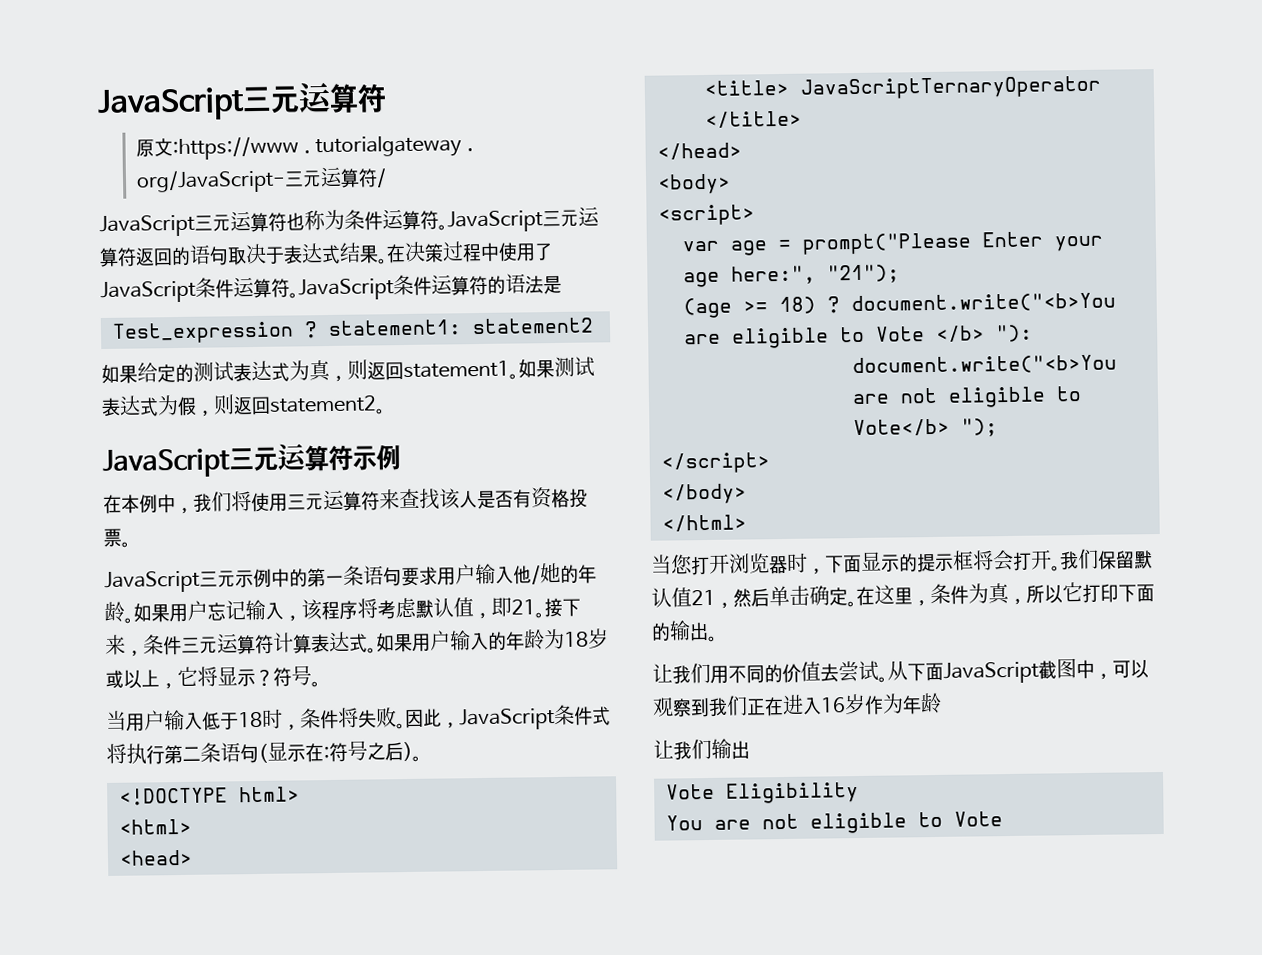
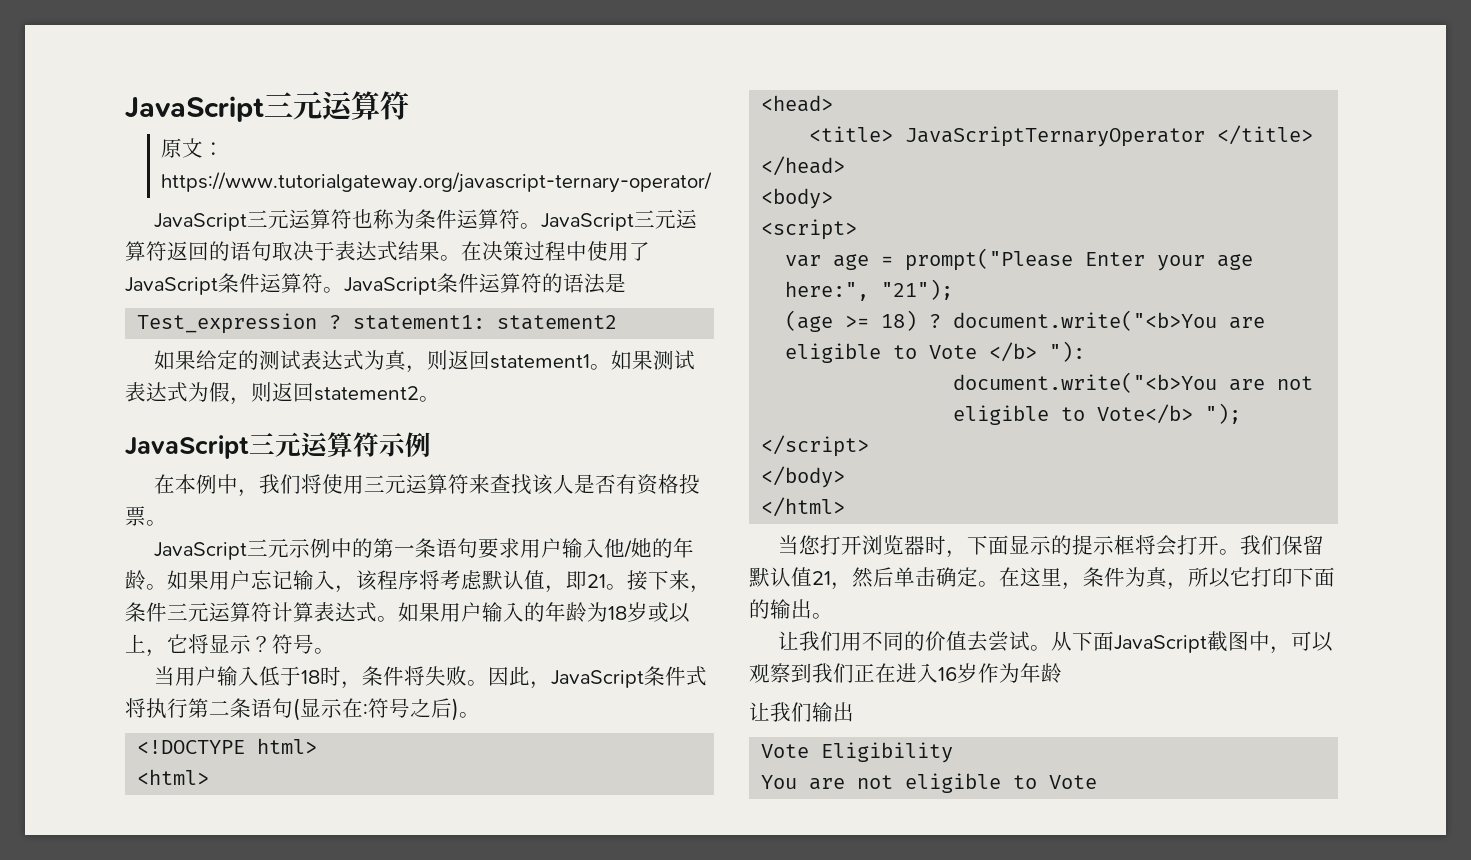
- 原文:https://www . tutorialgateway . org/JavaScript-三元运算符/
+ 原文：https://www.tutorialgateway.org/javascript-ternary-operator/

